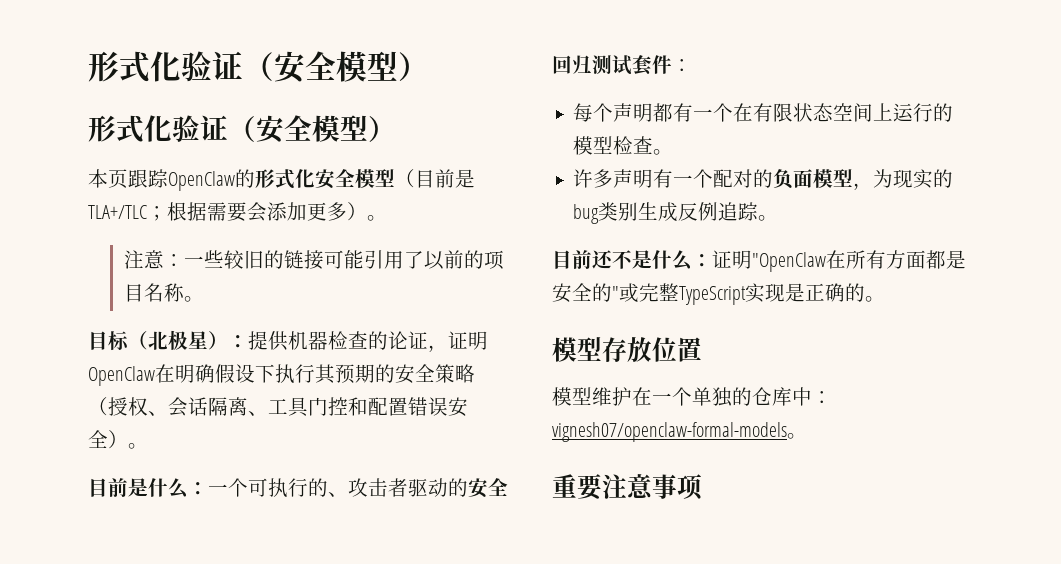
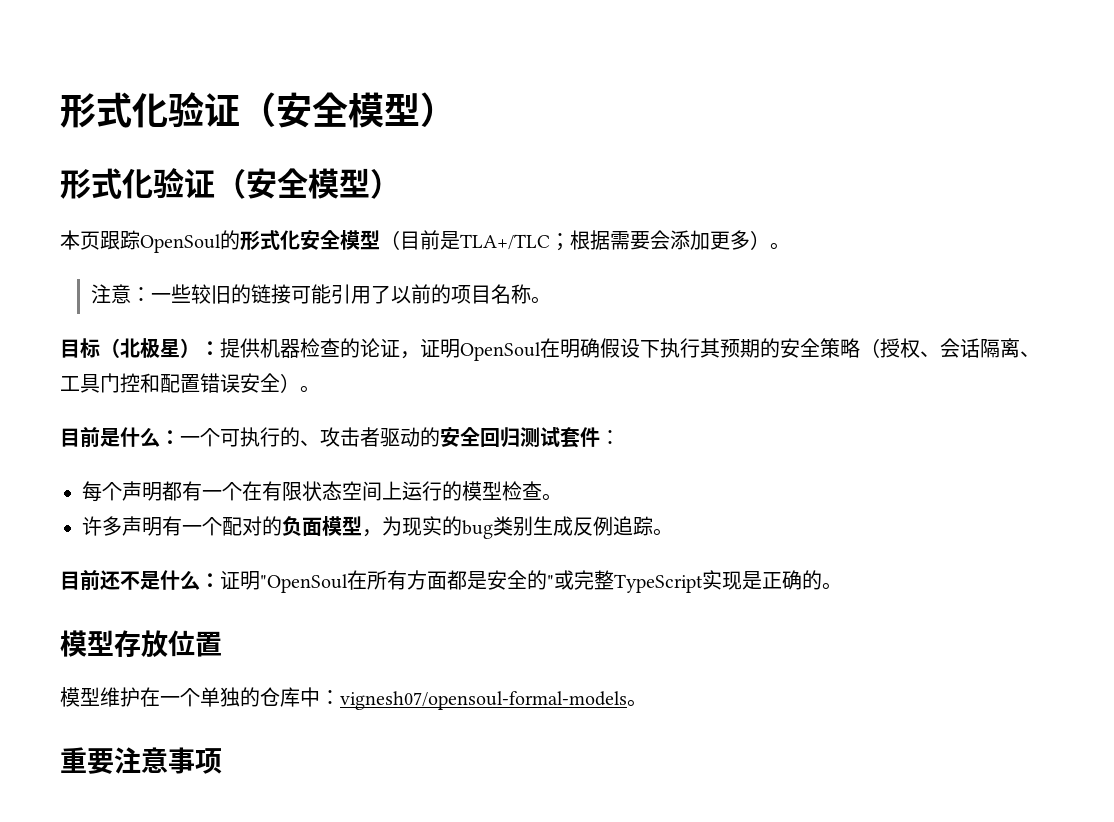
- 本页跟踪OpenClaw的形式化安全模型（目前是TLA+/TLC；根据需要会添加更多）。
+ 本页跟踪OpenSoul的形式化安全模型（目前是TLA+/TLC；根据需要会添加更多）。
- 目标（北极星）：提供机器检查的论证，证明OpenClaw在明确假设下执行其预期的安全策略（授权、会话隔离、工具门控和配置错误安全）。
+ 目标（北极星）：提供机器检查的论证，证明OpenSoul在明确假设下执行其预期的安全策略（授权、会话隔离、工具门控和配置错误安全）。
- 目前还不是什么：证明"OpenClaw在所有方面都是安全的"或完整TypeScript实现是正确的。
+ 目前还不是什么：证明"OpenSoul在所有方面都是安全的"或完整TypeScript实现是正确的。
- 模型维护在一个单独的仓库中：vignesh07/openclaw-formal-models。
+ 模型维护在一个单独的仓库中：vignesh07/opensoul-formal-models。

